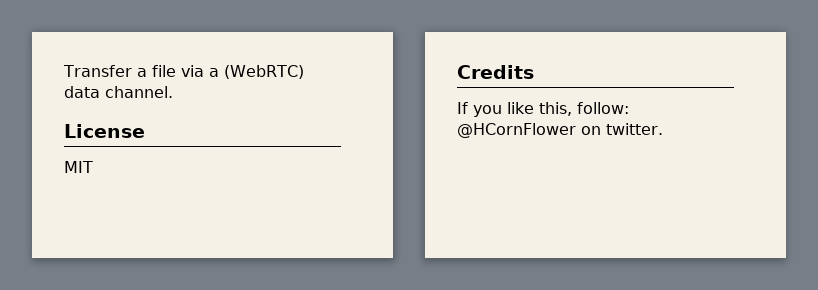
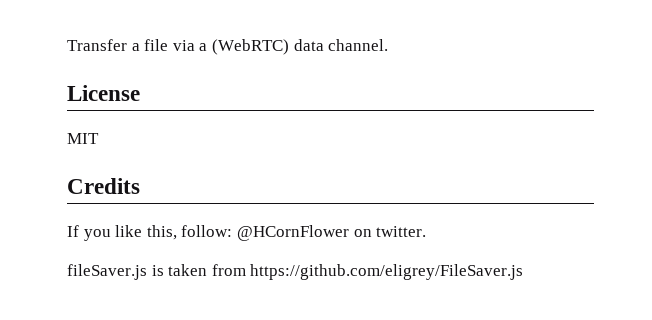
+ fileSaver.js is taken from https://github.com/eligrey/FileSaver.js

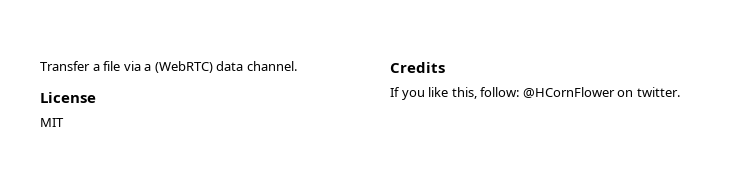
- fileSaver.js is taken from https://github.com/eligrey/FileSaver.js

